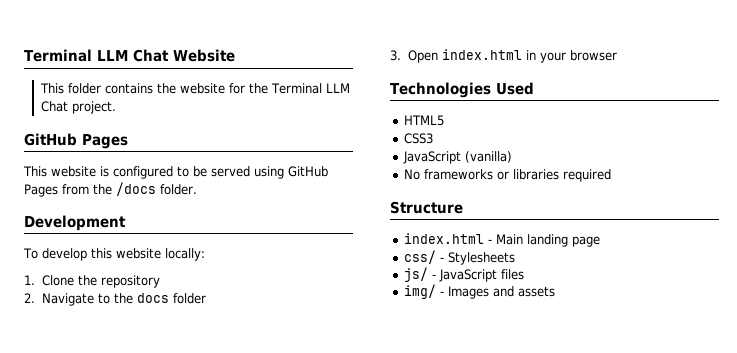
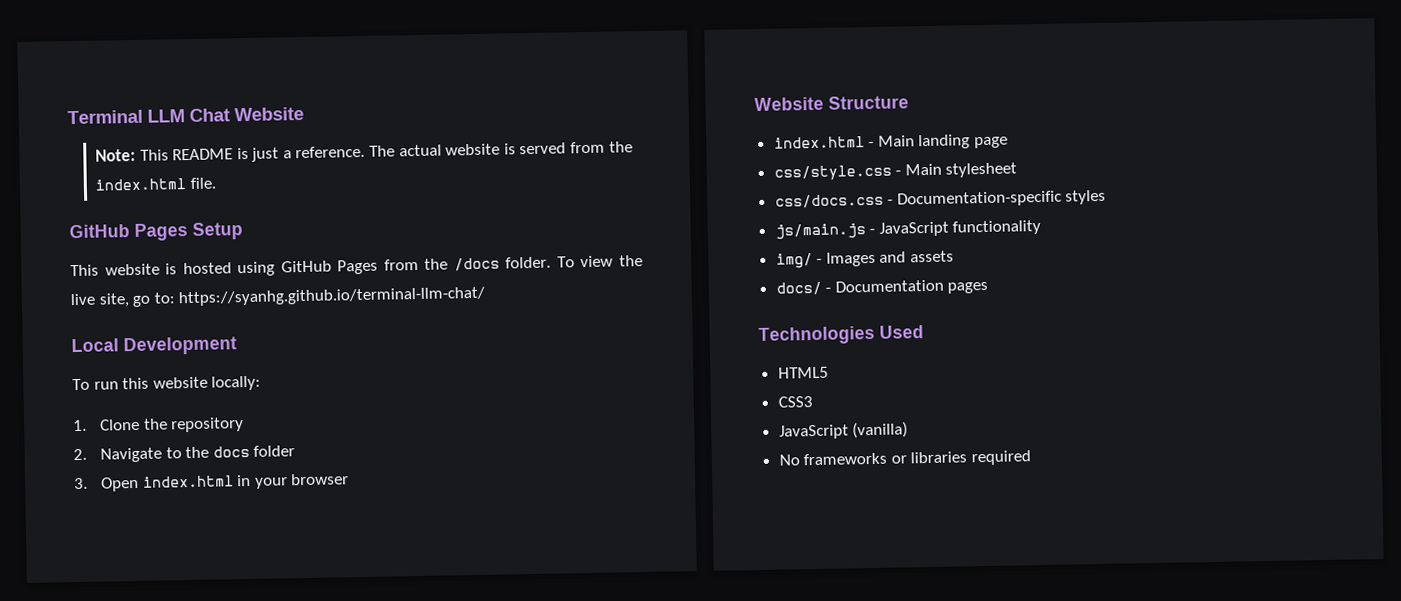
- This folder contains the website for the Terminal LLM Chat project.
- GitHub Pages
+ Note: This README is just a reference. The actual website is served from the index.html file.
+ GitHub Pages Setup
- This website is configured to be served using GitHub Pages from the /docs folder.
- Development
+ This website is hosted using GitHub Pages from the /docs folder. To view the live site, go to: https://syanhg.github.io/terminal-llm-chat/
+ Local Development
- To develop this website locally:
+ To run this website locally:
+ Website Structure
+ index.html - Main landing page
+ css/style.css - Main stylesheet
+ css/docs.css - Documentation-specific styles
+ js/main.js - JavaScript functionality
+ img/ - Images and assets
+ docs/ - Documentation pages
- Structure
- index.html - Main landing page
- css/ - Stylesheets
- js/ - JavaScript files
- img/ - Images and assets

